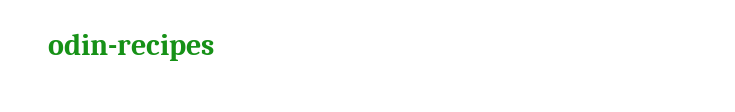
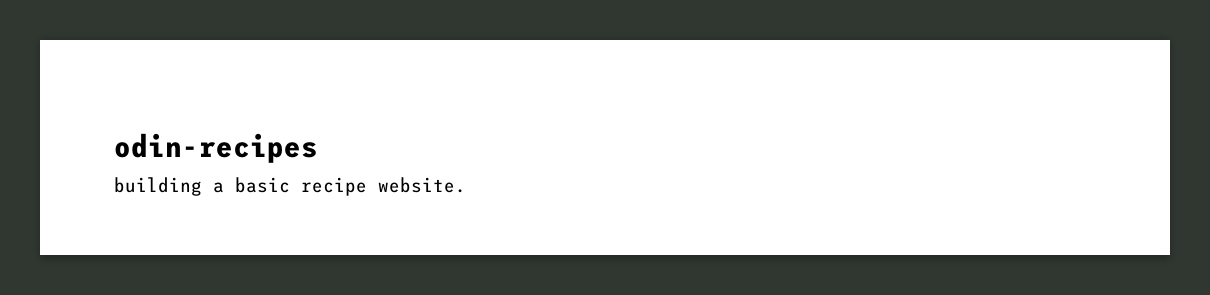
+ building a basic recipe website.

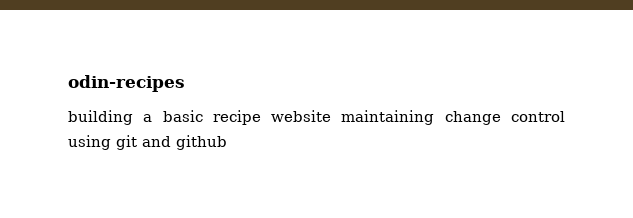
- building a basic recipe website.
+ building a basic recipe website maintaining change control using git and github

